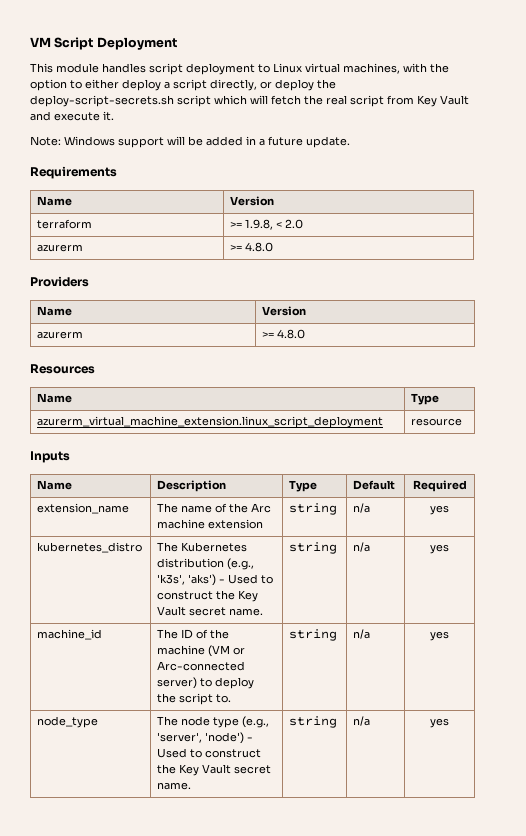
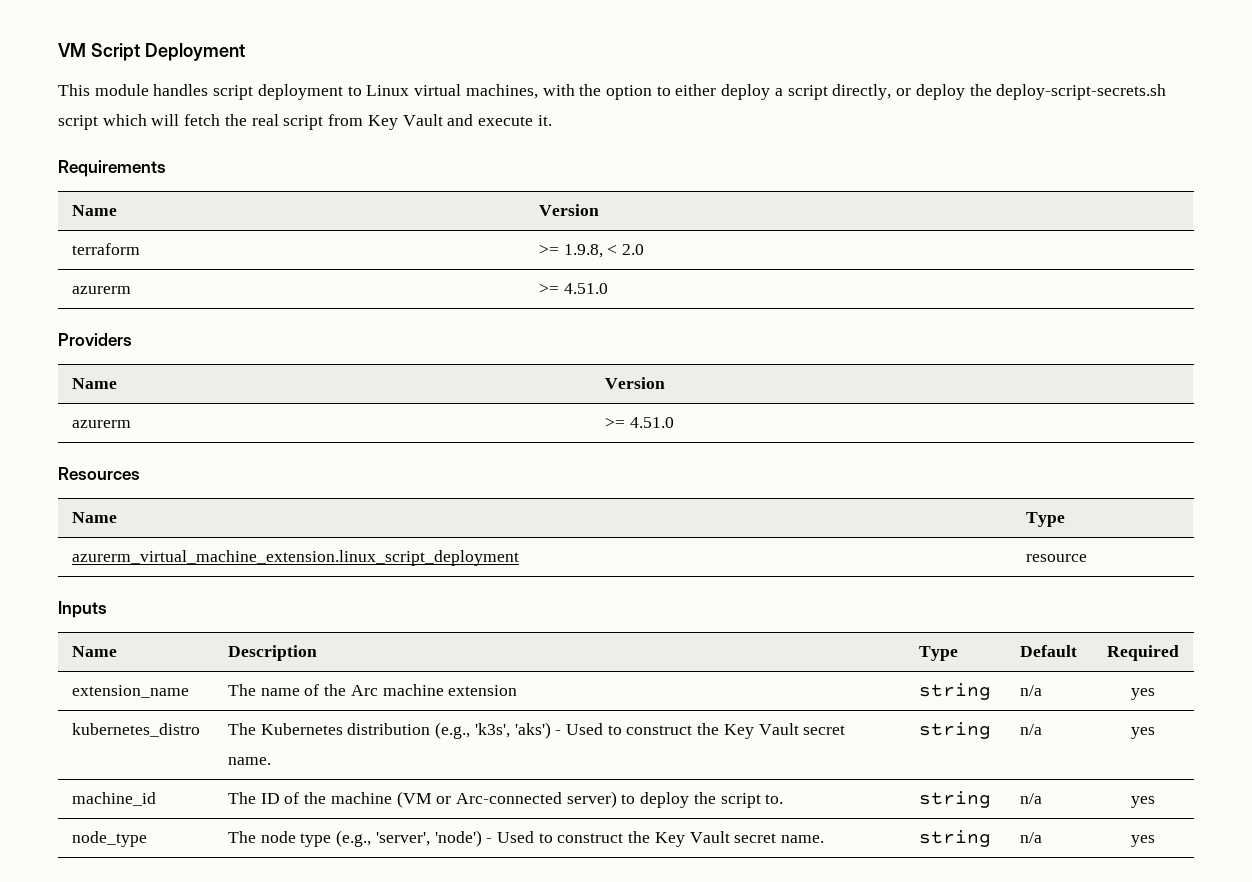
- Note: Windows support will be added in a future update.
  terraform | >= 1.9.8, < 2.0
- azurerm | >= 4.8.0
+ azurerm | >= 4.51.0
  Providers
  Name | Version
- azurerm | >= 4.8.0
+ azurerm | >= 4.51.0

